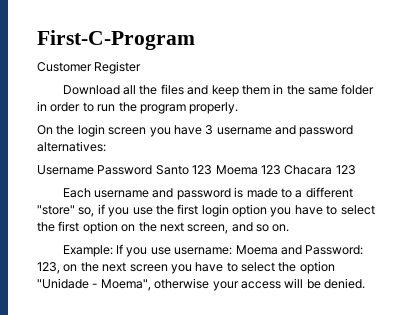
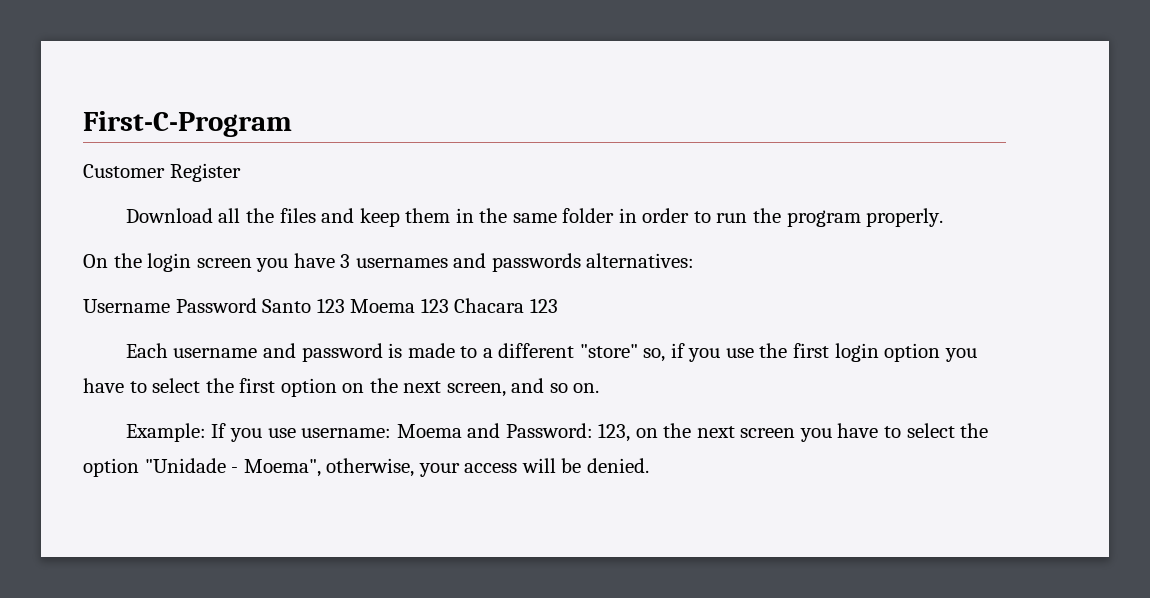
- On the login screen you have 3 username and password alternatives:
+ On the login screen you have 3 usernames and passwords alternatives:
- Example: If you use username: Moema and Password: 123, on the next screen you have to select the option "Unidade - Moema", otherwise your access will be denied.
+ Example: If you use username: Moema and Password: 123, on the next screen you have to select the option "Unidade - Moema", otherwise, your access will be denied.

